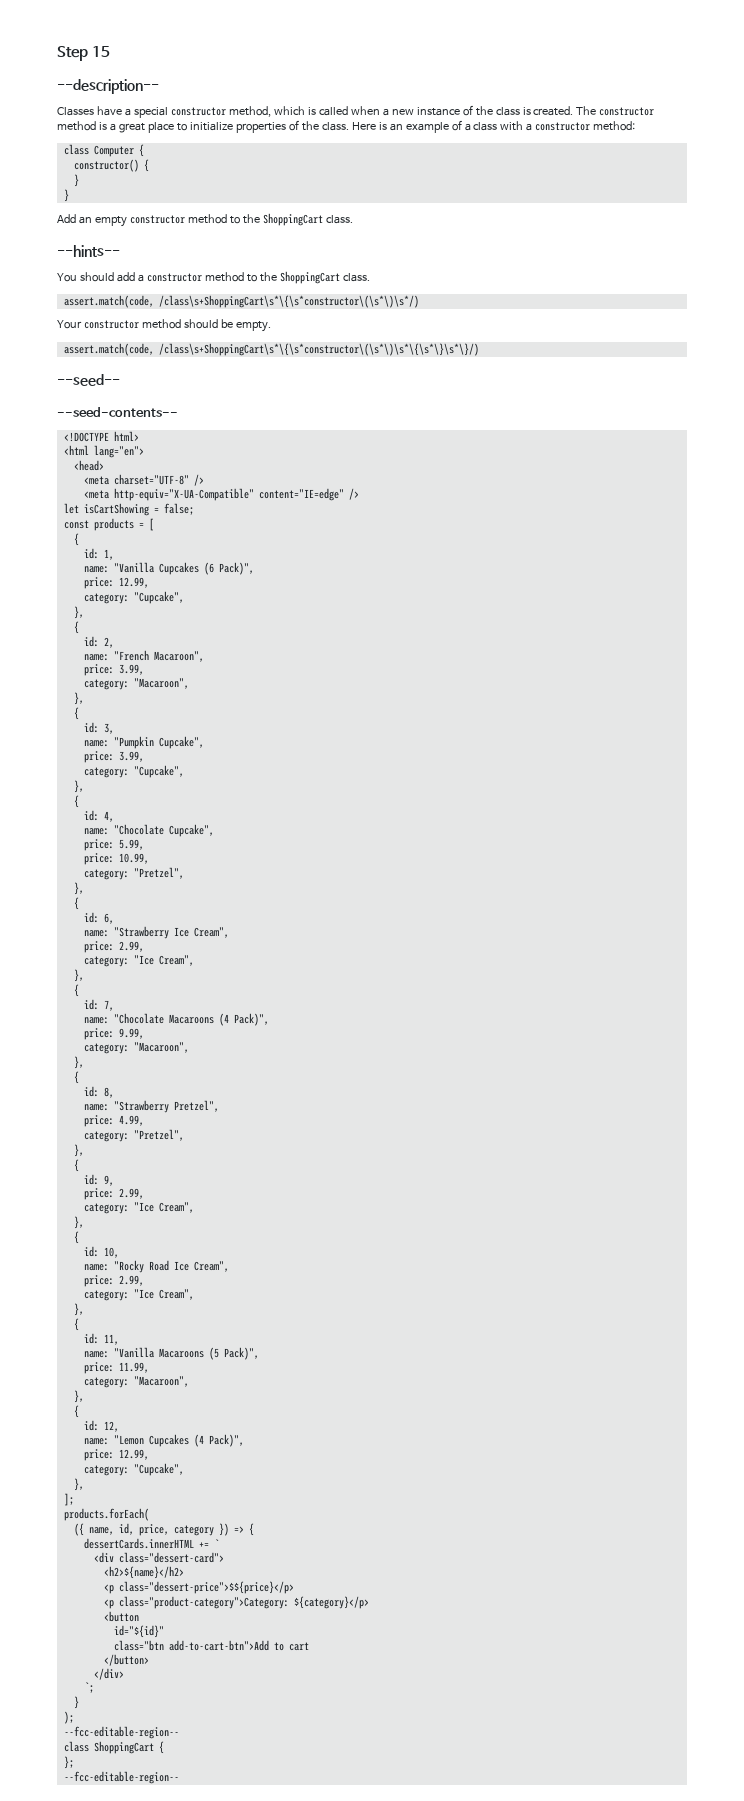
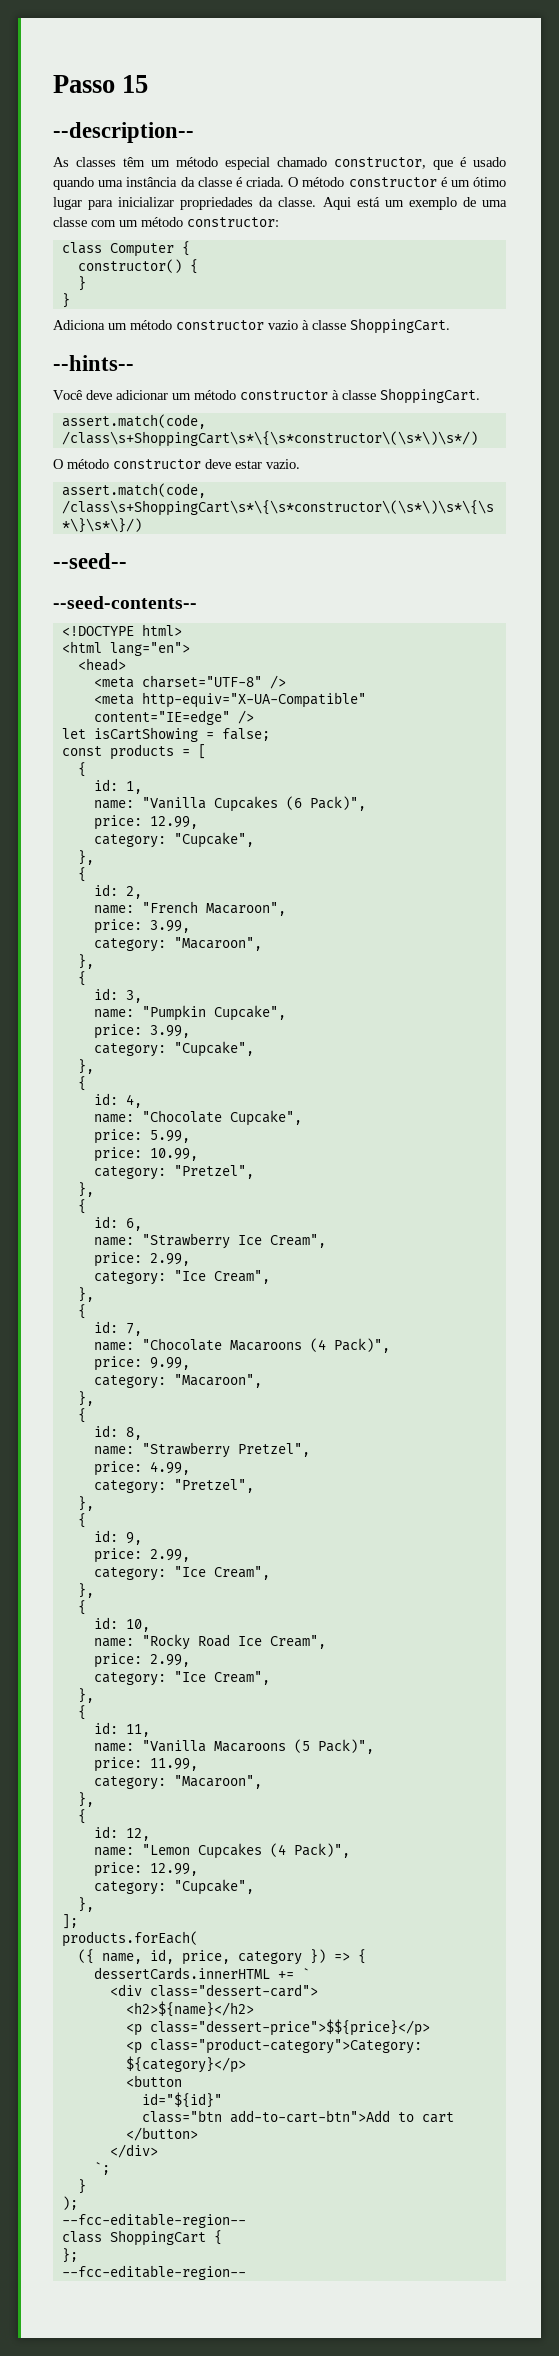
- Step 15
+ Passo 15
- Classes have a special constructor method, which is called when a new instance of the class is created. The constructor method is a great place to initialize properties of the class. Here is an example of a class with a constructor method:
+ As classes têm um método especial chamado constructor, que é usado quando uma instância da classe é criada. O método constructor é um ótimo lugar para inicializar propriedades da classe. Aqui está um exemplo de uma classe com um método constructor:
- Add an empty constructor method to the ShoppingCart class.
+ Adiciona um método constructor vazio à classe ShoppingCart.
  --hints--
- You should add a constructor method to the ShoppingCart class.
+ Você deve adicionar um método constructor à classe ShoppingCart.
  assert.match(code, /class\s+ShoppingCart\s*\{\s*constructor\(\s*\)\s*/)
- Your constructor method should be empty.
+ O método constructor deve estar vazio.

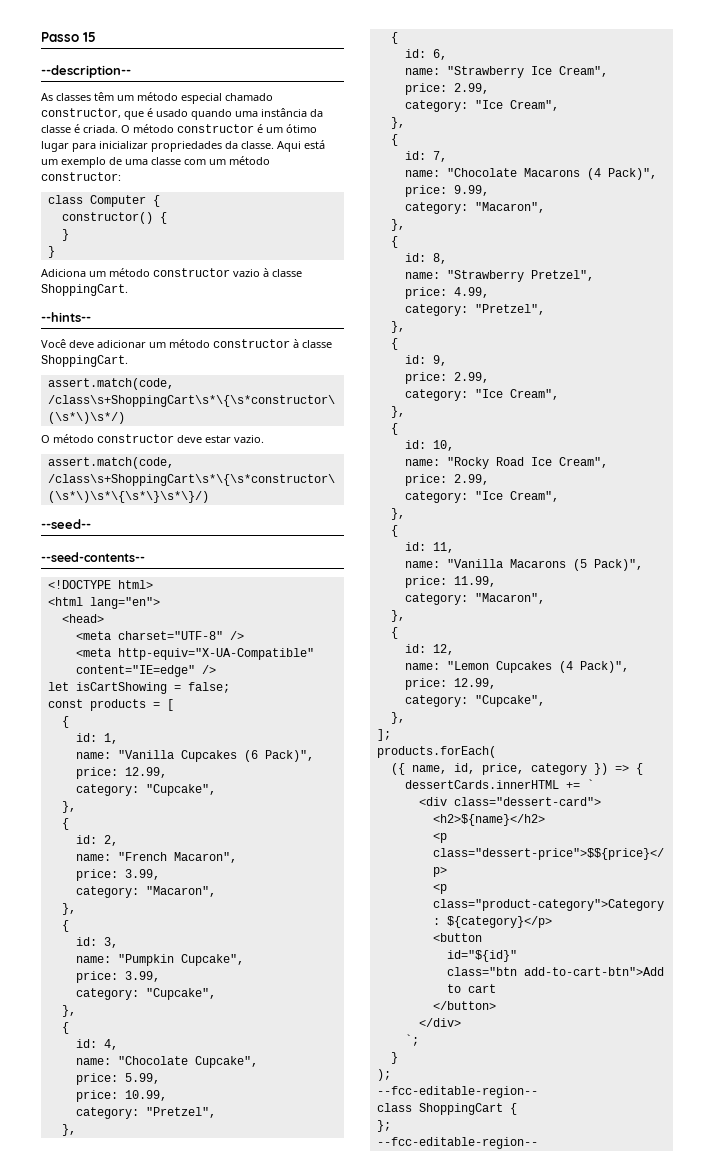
- name: "French Macaroon",
+ name: "French Macaron",
  price: 3.99,
- category: "Macaroon",
+ category: "Macaron",
- name: "Chocolate Macaroons (4 Pack)",
+ name: "Chocolate Macarons (4 Pack)",
  price: 9.99,
- category: "Macaroon",
+ category: "Macaron",
- name: "Vanilla Macaroons (5 Pack)",
+ name: "Vanilla Macarons (5 Pack)",
  price: 11.99,
- category: "Macaroon",
+ category: "Macaron",

